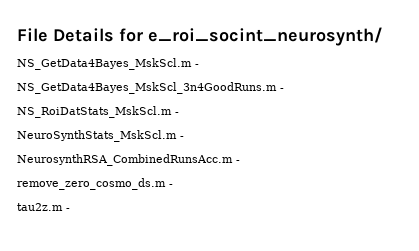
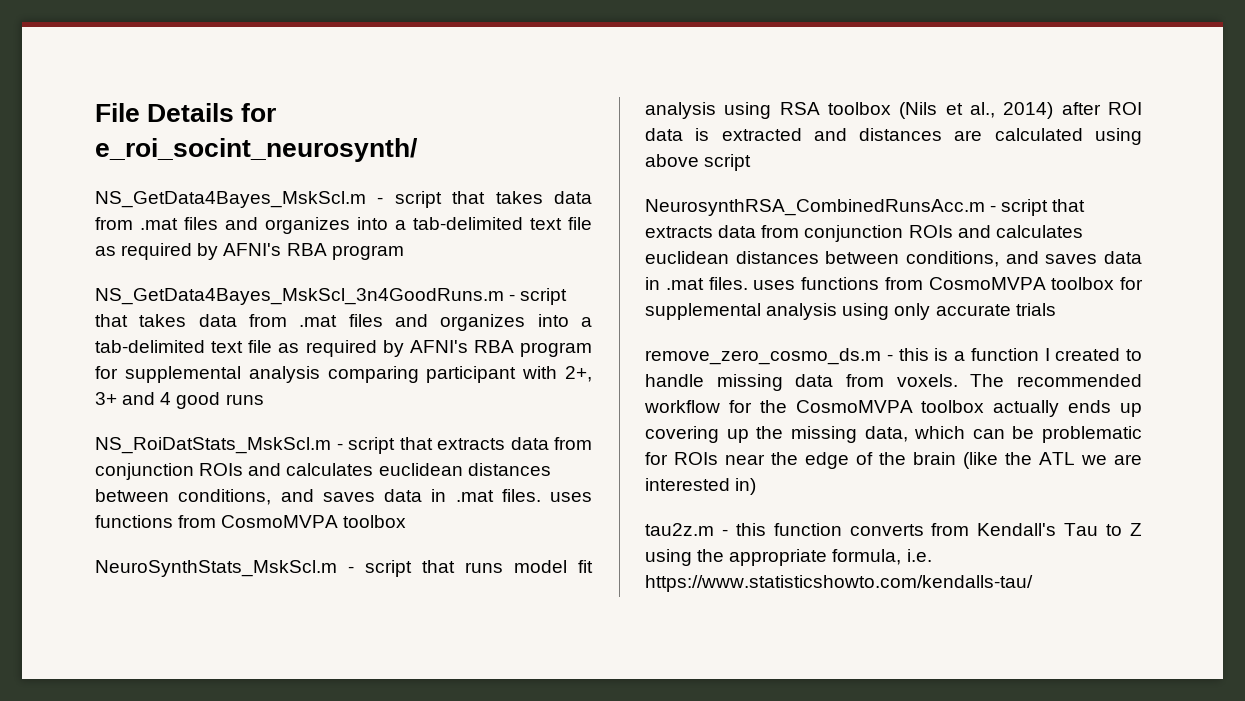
- NS_GetData4Bayes_MskScl.m -
- NS_GetData4Bayes_MskScl_3n4GoodRuns.m -
- NS_RoiDatStats_MskScl.m -
- NeuroSynthStats_MskScl.m -
- NeurosynthRSA_CombinedRunsAcc.m -
- remove_zero_cosmo_ds.m -
- tau2z.m -
+ NS_GetData4Bayes_MskScl.m - script that takes data from .mat files and organizes into a tab-delimited text file as required by AFNI's RBA program
+ NS_GetData4Bayes_MskScl_3n4GoodRuns.m - script that takes data from .mat files and organizes into a tab-delimited text file as required by AFNI's RBA program for supplemental analysis comparing participant with 2+, 3+ and 4 good runs
+ NS_RoiDatStats_MskScl.m - script that extracts data from conjunction ROIs and calculates euclidean distances between conditions, and saves data in .mat files. uses functions from CosmoMVPA toolbox
+ NeuroSynthStats_MskScl.m - script that runs model fit analysis using RSA toolbox (Nils et al., 2014) after ROI data is extracted and distances are calculated using above script
+ NeurosynthRSA_CombinedRunsAcc.m - script that extracts data from conjunction ROIs and calculates euclidean distances between conditions, and saves data in .mat files. uses functions from CosmoMVPA toolbox for supplemental analysis using only accurate trials
+ remove_zero_cosmo_ds.m - this is a function I created to handle missing data from voxels. The recommended workflow for the CosmoMVPA toolbox actually ends up covering up the missing data, which can be problematic for ROIs near the edge of the brain (like the ATL we are interested in)
+ tau2z.m - this function converts from Kendall's Tau to Z using the appropriate formula, i.e. https://www.statisticshowto.com/kendalls-tau/

